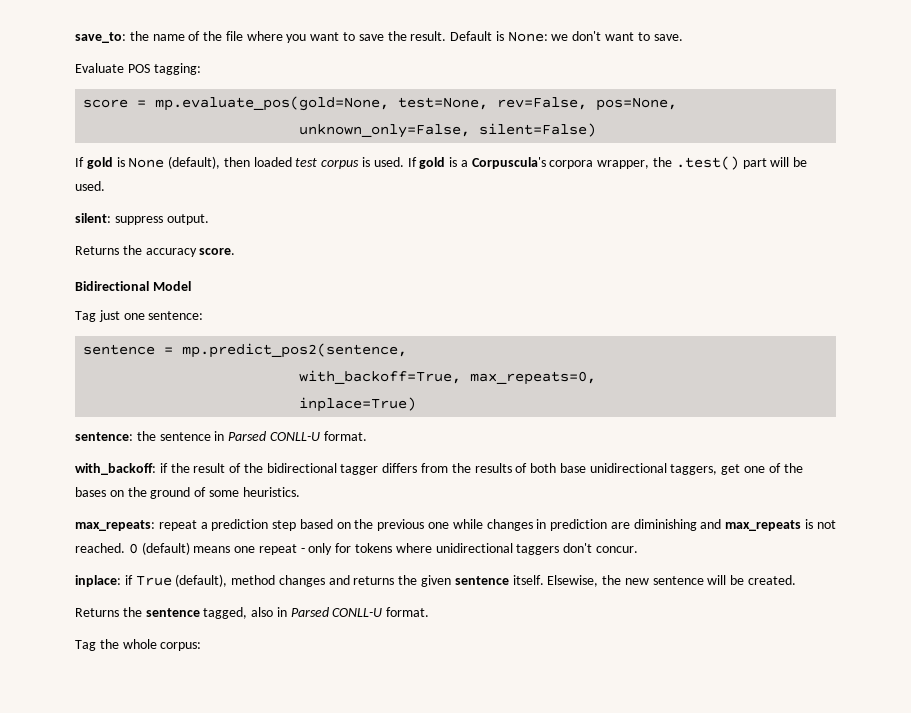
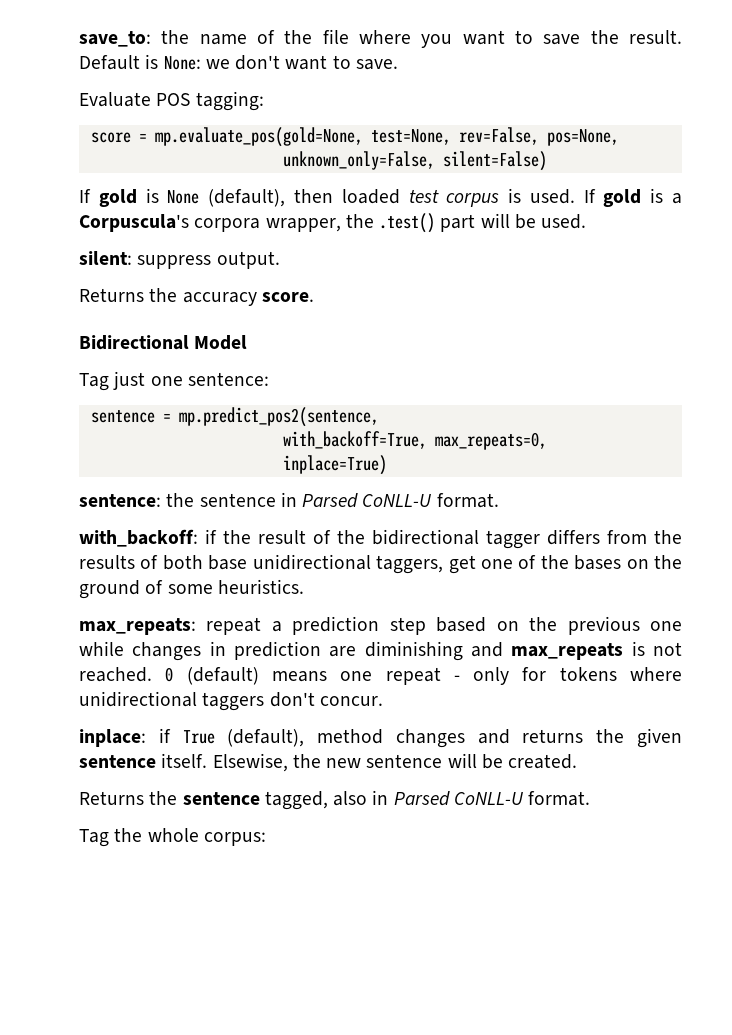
- sentence: the sentence in Parsed CONLL-U format.
+ sentence: the sentence in Parsed CoNLL-U format.
- Returns the sentence tagged, also in Parsed CONLL-U format.
+ Returns the sentence tagged, also in Parsed CoNLL-U format.

